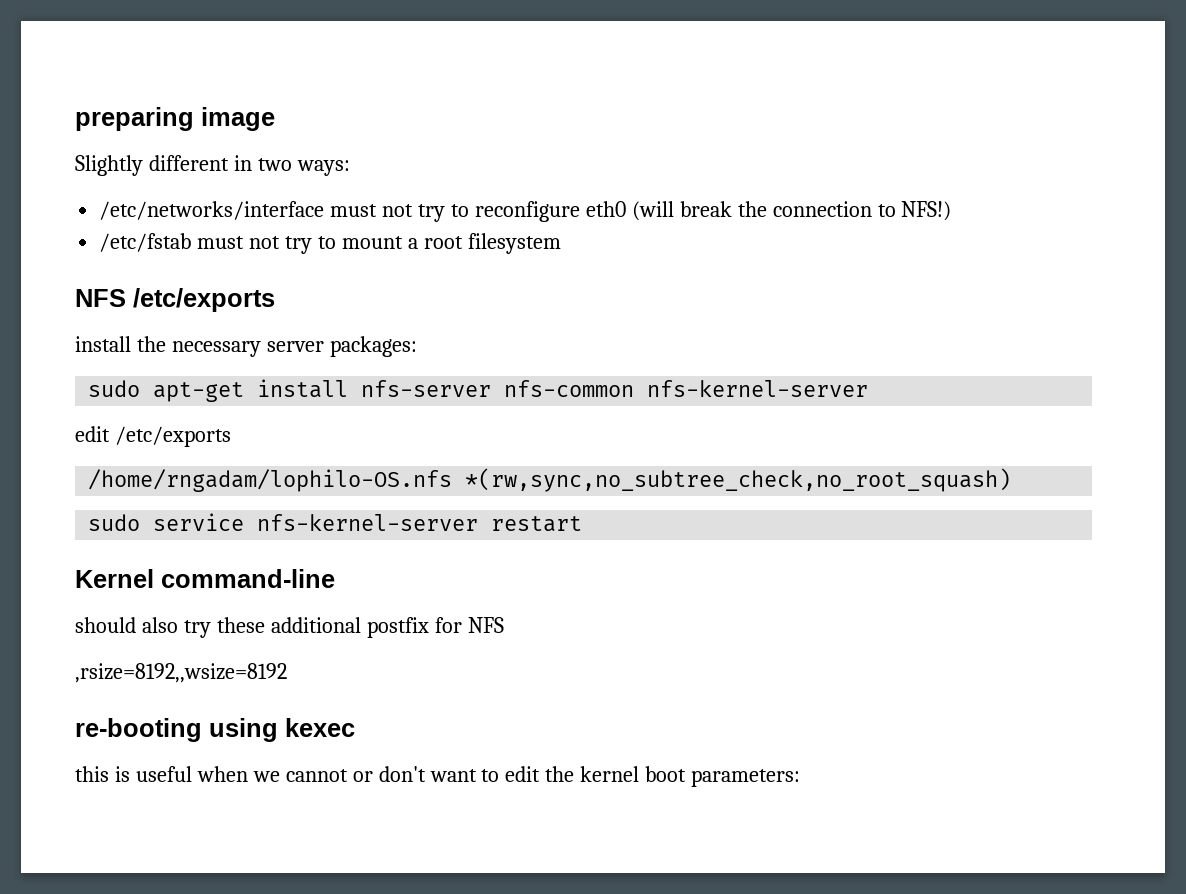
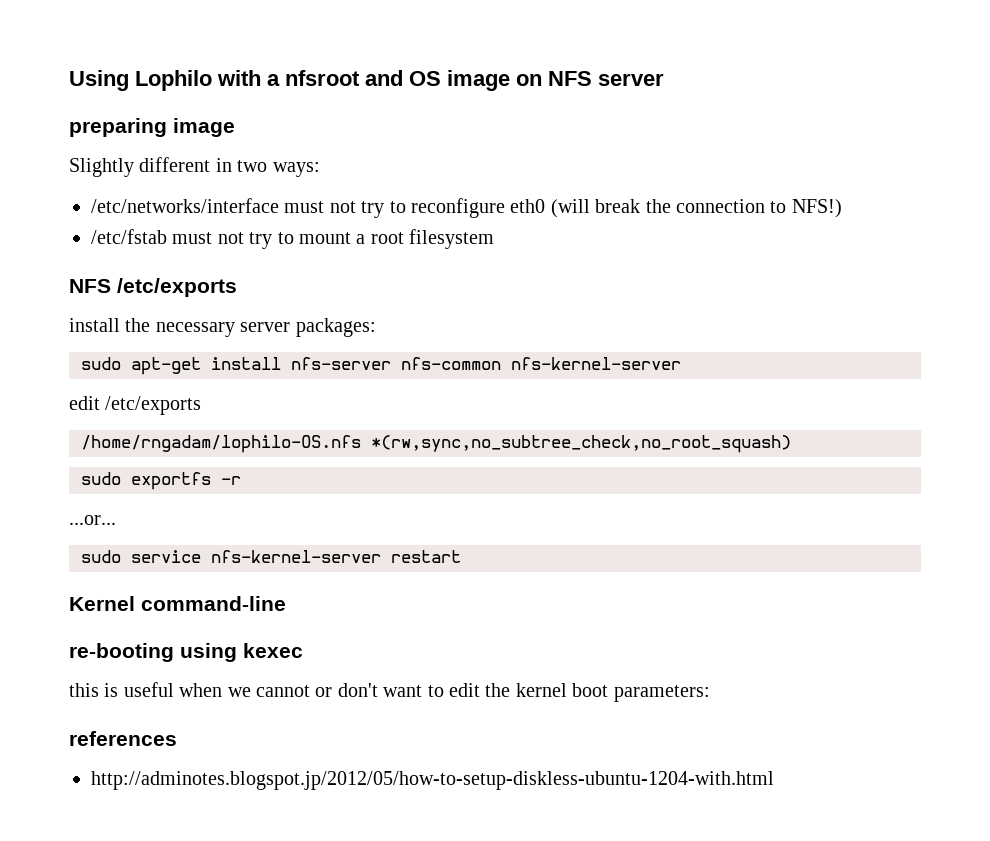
+ Using Lophilo with a nfsroot and OS image on NFS server
+ sudo exportfs -r
+ ...or...
- should also try these additional postfix for NFS
- ,rsize=8192,,wsize=8192
+ references
+ http://adminotes.blogspot.jp/2012/05/how-to-setup-diskless-ubuntu-1204-with.html

